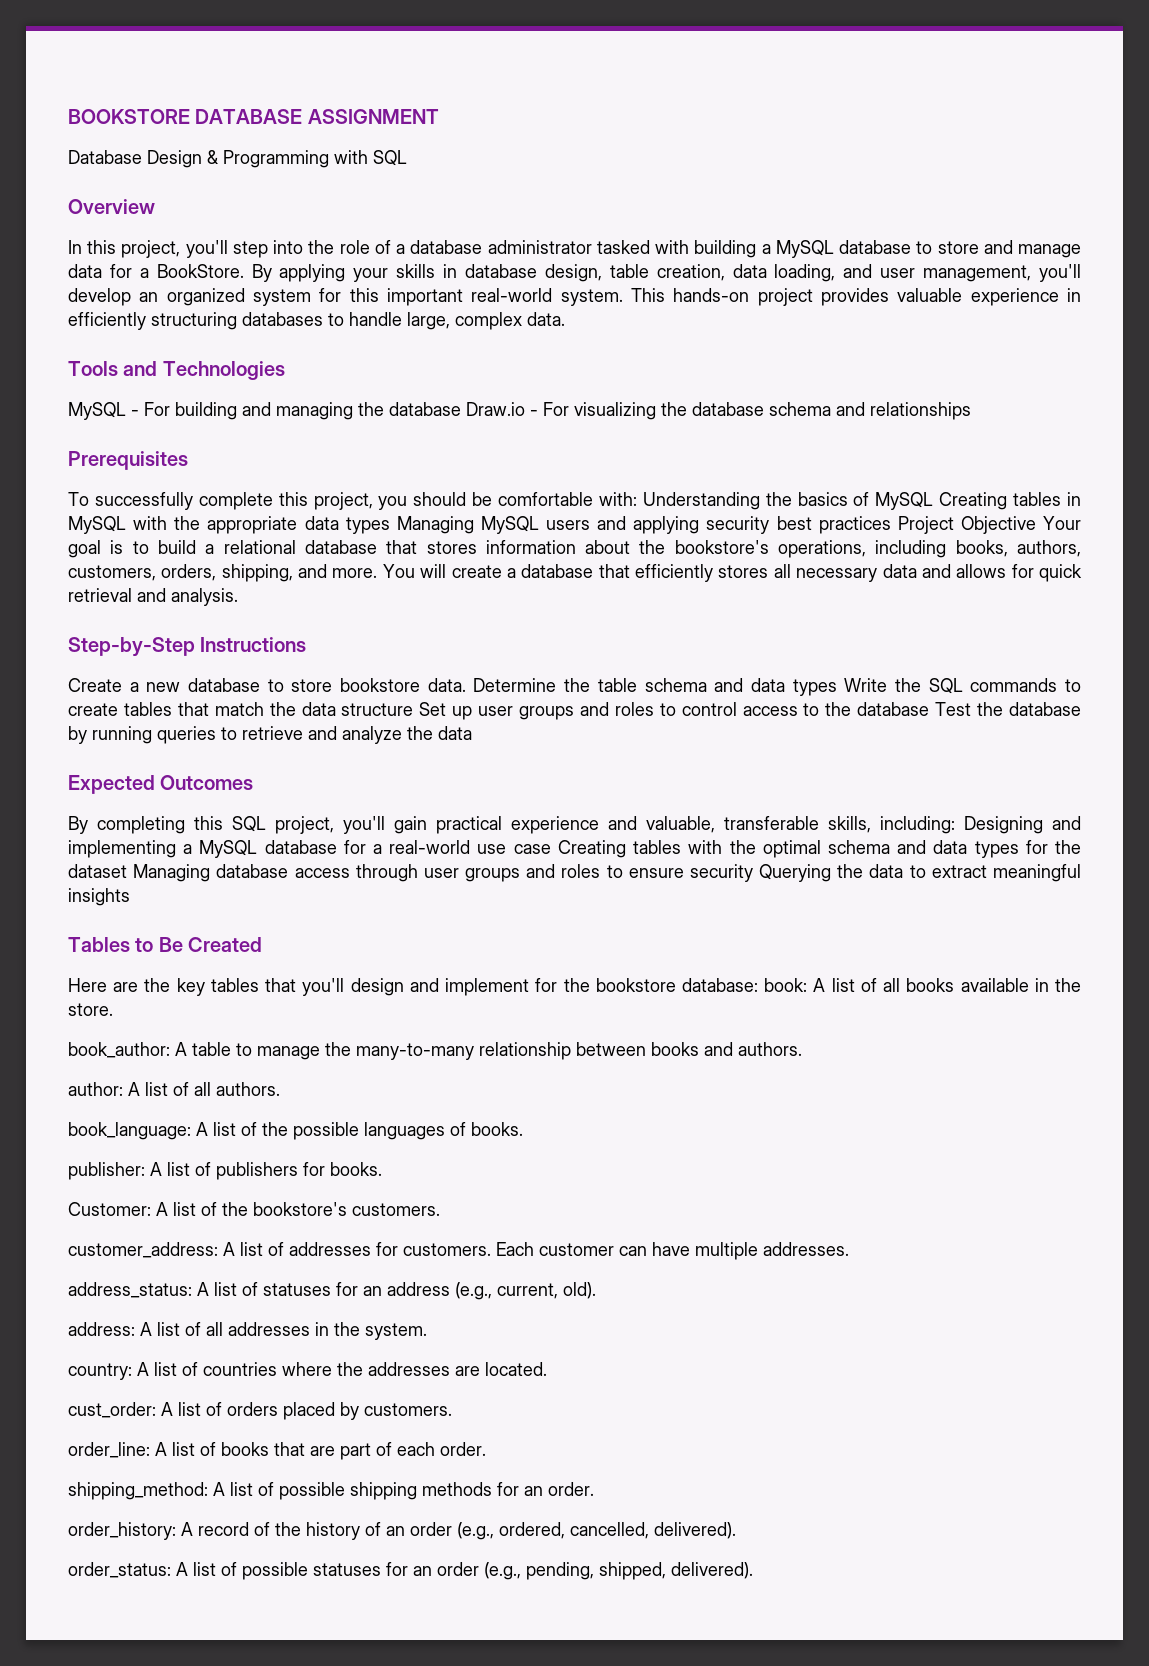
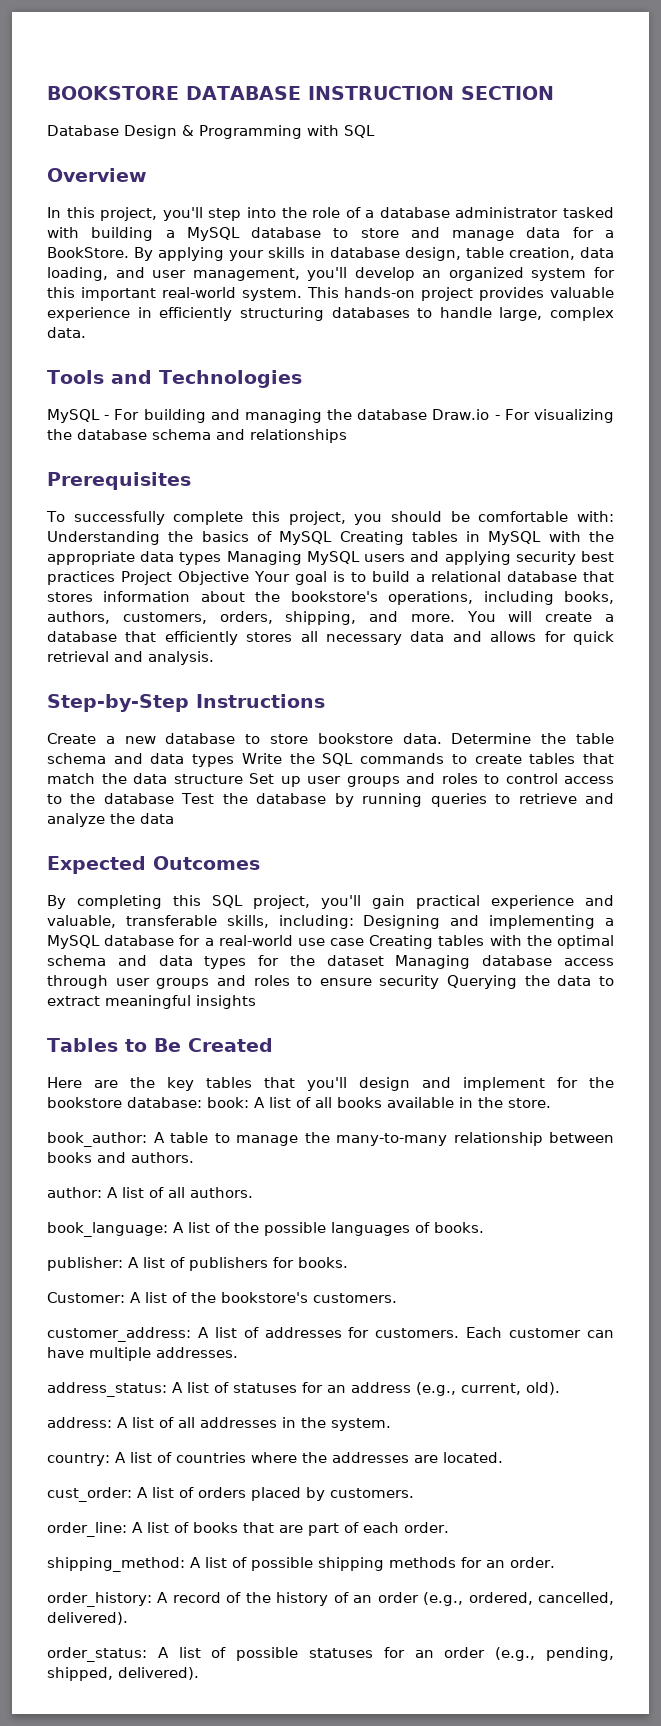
- BOOKSTORE DATABASE ASSIGNMENT
+ BOOKSTORE DATABASE INSTRUCTION SECTION

